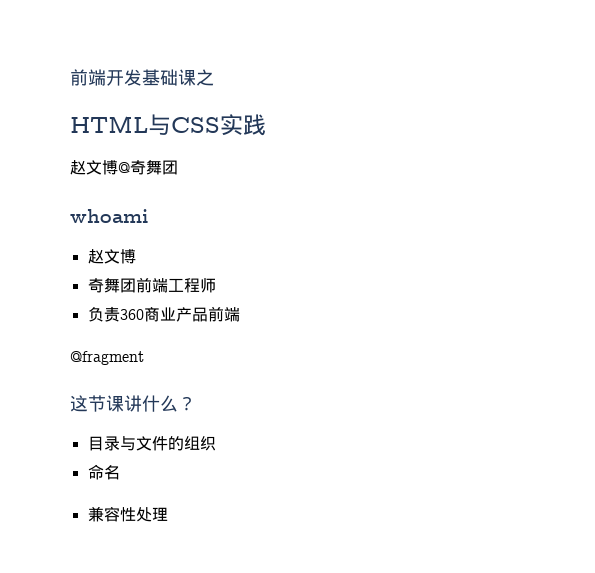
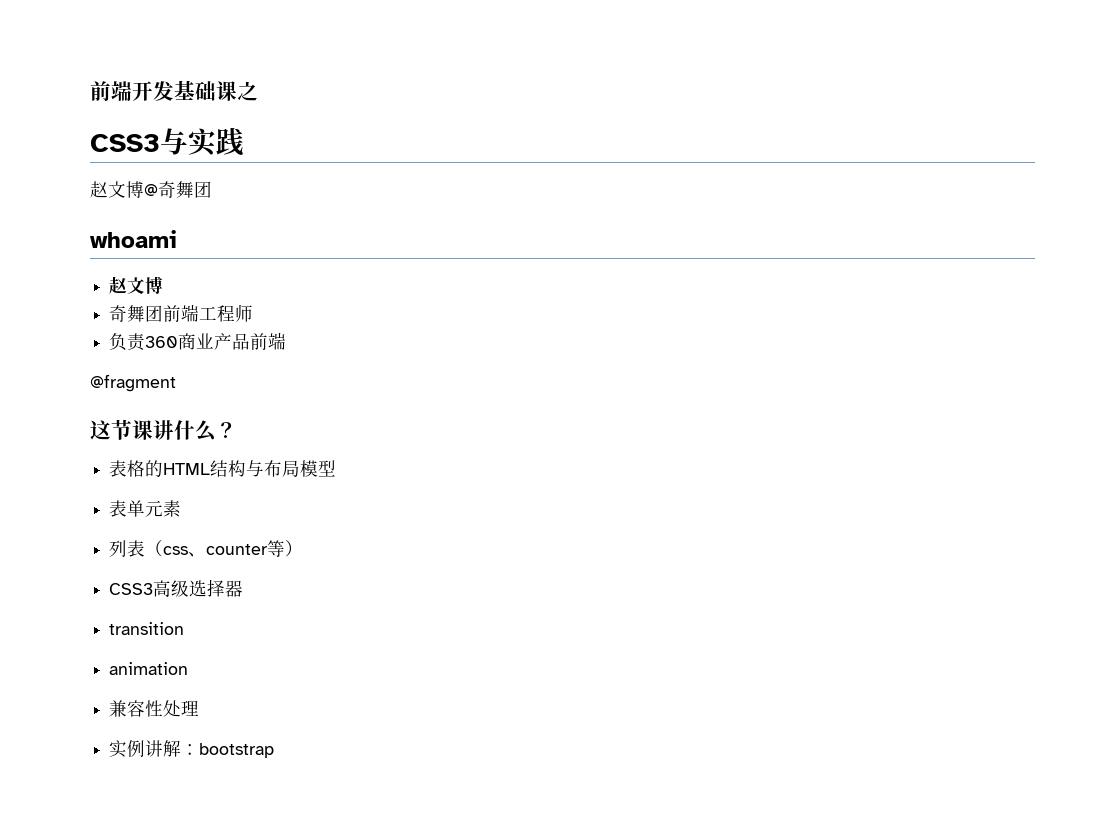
- HTML与CSS实践
+ CSS3与实践
- 目录与文件的组织
- 命名
+ 表格的HTML结构与布局模型
+ 表单元素
+ 列表（css、counter等）
+ CSS3高级选择器
+ transition
+ animation
+ 实例讲解：bootstrap

